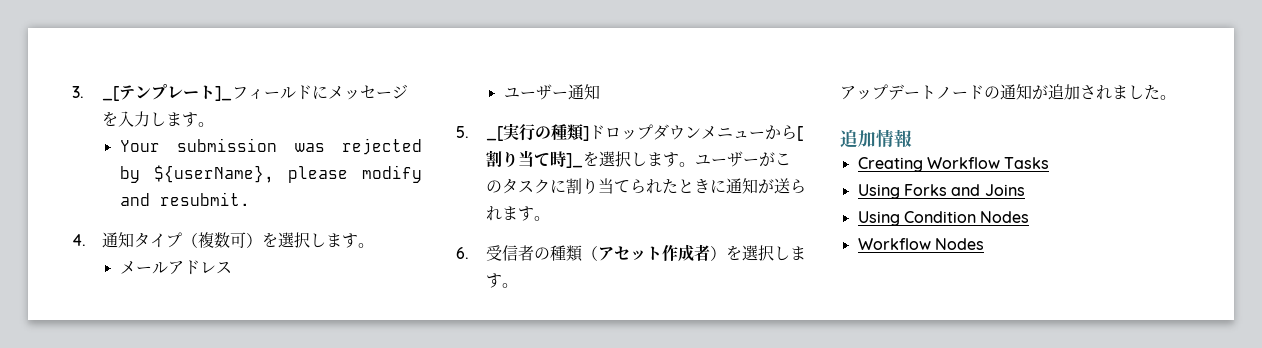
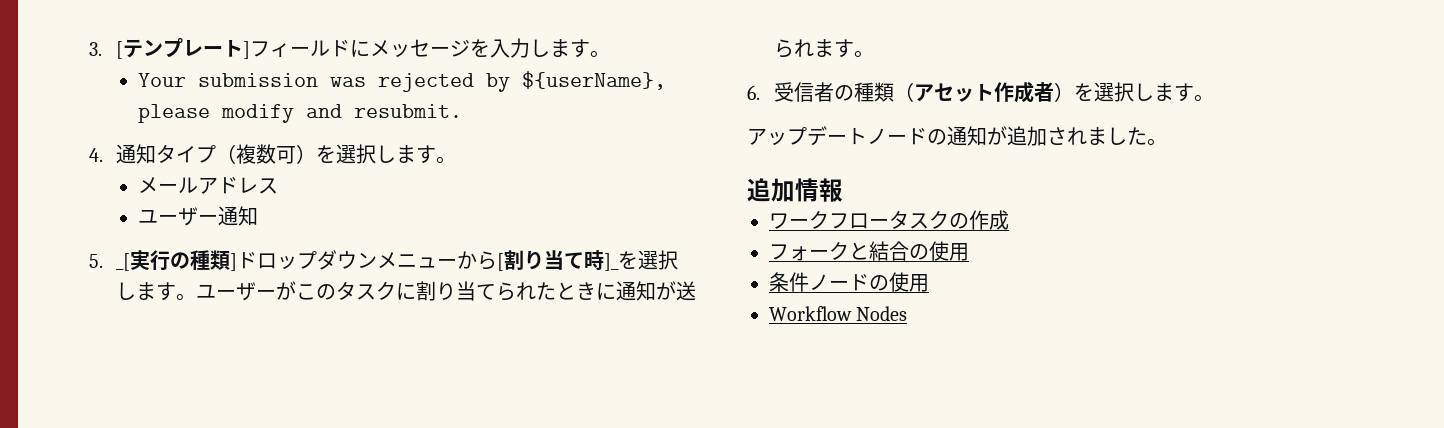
- 3. _[テンプレート]_フィールドにメッセージを入力します。
+ 3. [テンプレート]フィールドにメッセージを入力します。
- Creating Workflow Tasks
- Using Forks and Joins
- Using Condition Nodes
+ ワークフロータスクの作成
+ フォークと結合の使用
+ 条件ノードの使用

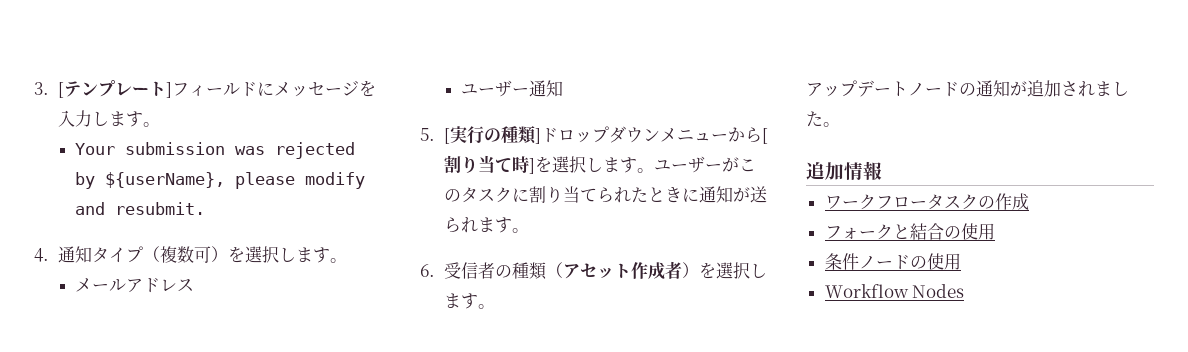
- 5. _[実行の種類]ドロップダウンメニューから[割り当て時]_を選択します。
+ 5. [実行の種類]ドロップダウンメニューから[割り当て時]を選択します。

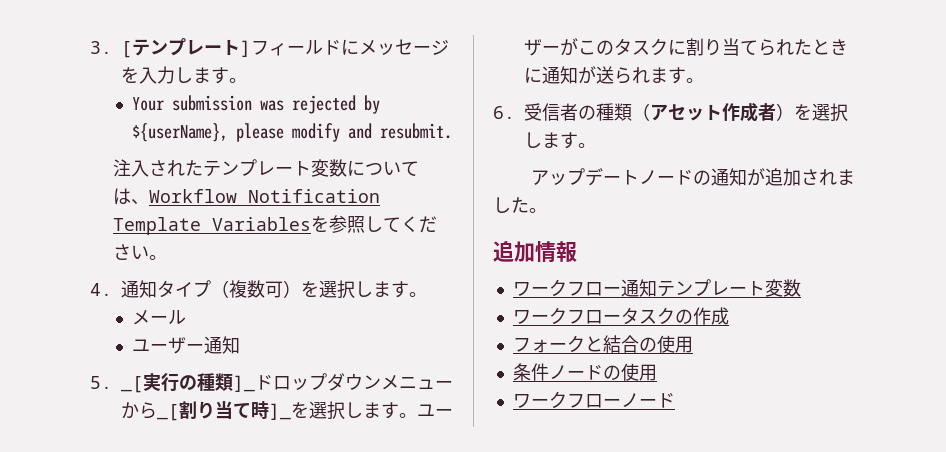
+ 注入されたテンプレート変数については、Workflow Notification Template Variablesを参照してください。
- メールアドレス
+ メール
- 5. [実行の種類]ドロップダウンメニューから[割り当て時]を選択します。
+ 5. _[実行の種類]_ドロップダウンメニューから_[割り当て時]_を選択します。
+ ワークフロー通知テンプレート変数
- Workflow Nodes
+ ワークフローノード

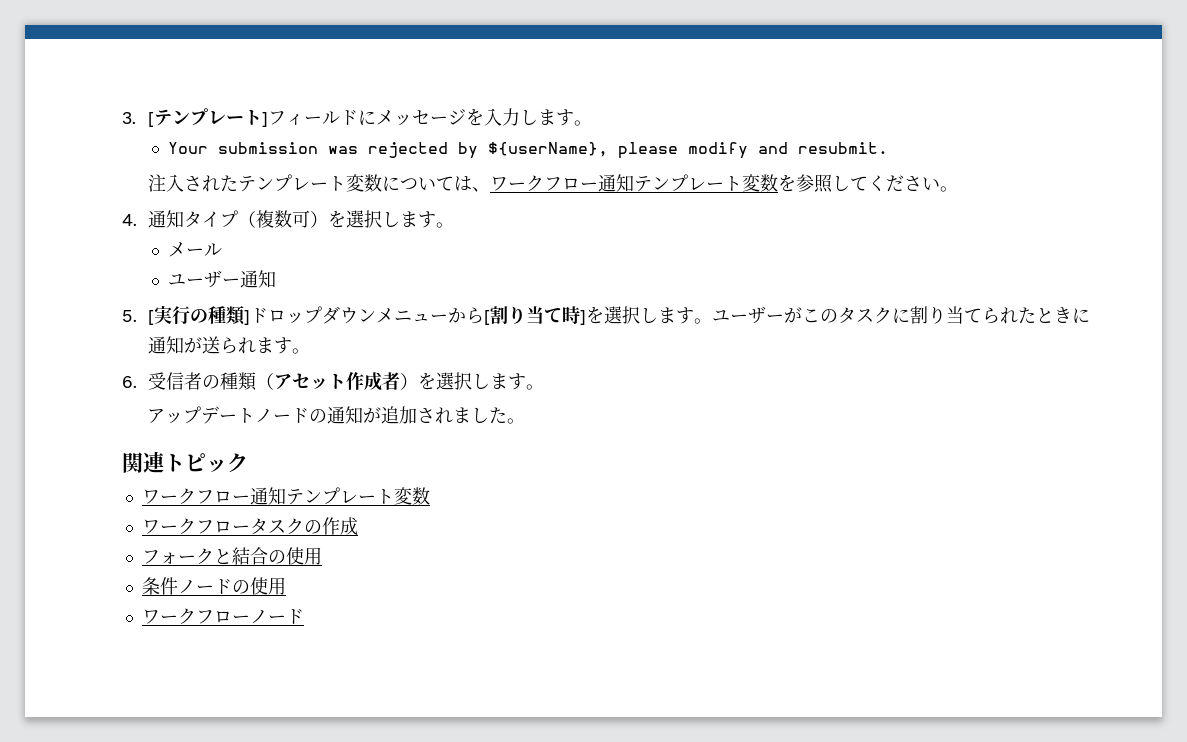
- 注入されたテンプレート変数については、Workflow Notification Template Variablesを参照してください。
+ 注入されたテンプレート変数については、ワークフロー通知テンプレート変数を参照してください。
- 5. _[実行の種類]_ドロップダウンメニューから_[割り当て時]_を選択します。
+ 5. [実行の種類]ドロップダウンメニューから[割り当て時]を選択します。
- 追加情報
+ 関連トピック

